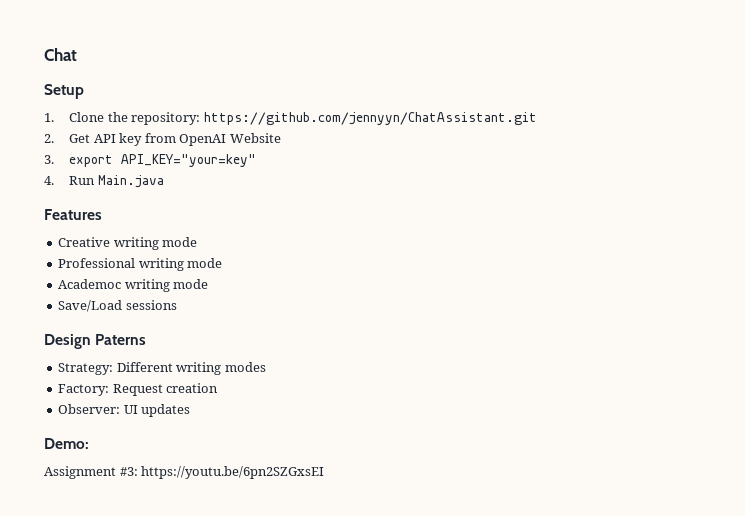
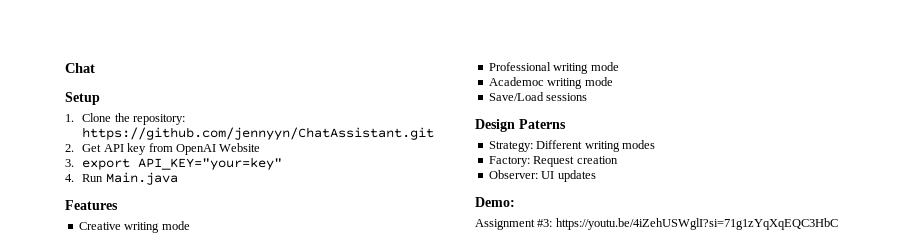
- Assignment #3: https://youtu.be/6pn2SZGxsEI
+ Assignment #3: https://youtu.be/4iZehUSWglI?si=71g1zYqXqEQC3HbC

